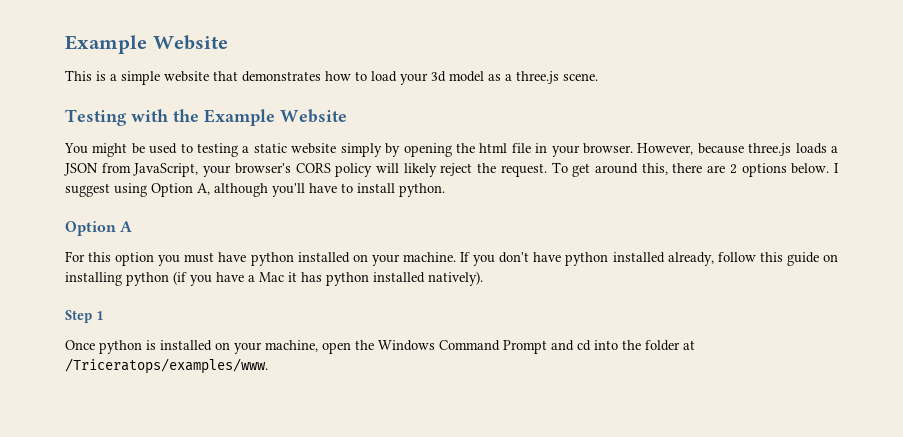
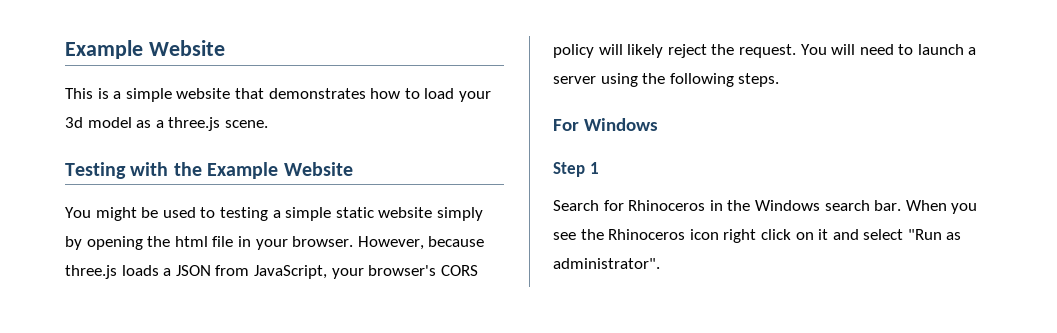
- You might be used to testing a static website simply by opening the html file in your browser.
+ You might be used to testing a simple static website simply by opening the html file in your browser.
- To get around this, there are 2 options below. I suggest using Option A, although you'll have to install python.
- Option A
- For this option you must have python installed on your machine. If you don't have python installed already, follow this guide on installing python (if you have a Mac it has python installed natively).
+ You will need to launch a server using the following steps.
+ For Windows
  Step 1
- Once python is installed on your machine, open the Windows Command Prompt and cd into the folder at /Triceratops/examples/www.
+ Search for Rhinoceros in the Windows search bar. When you see the Rhinoceros icon right click on it and select "Run as administrator".

